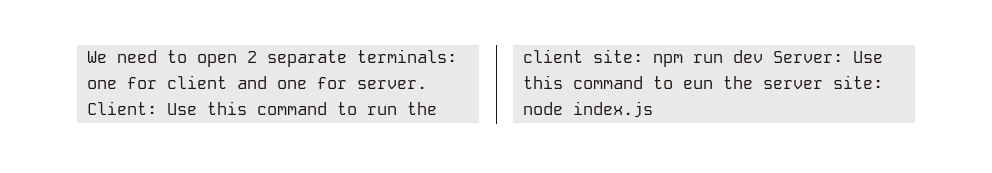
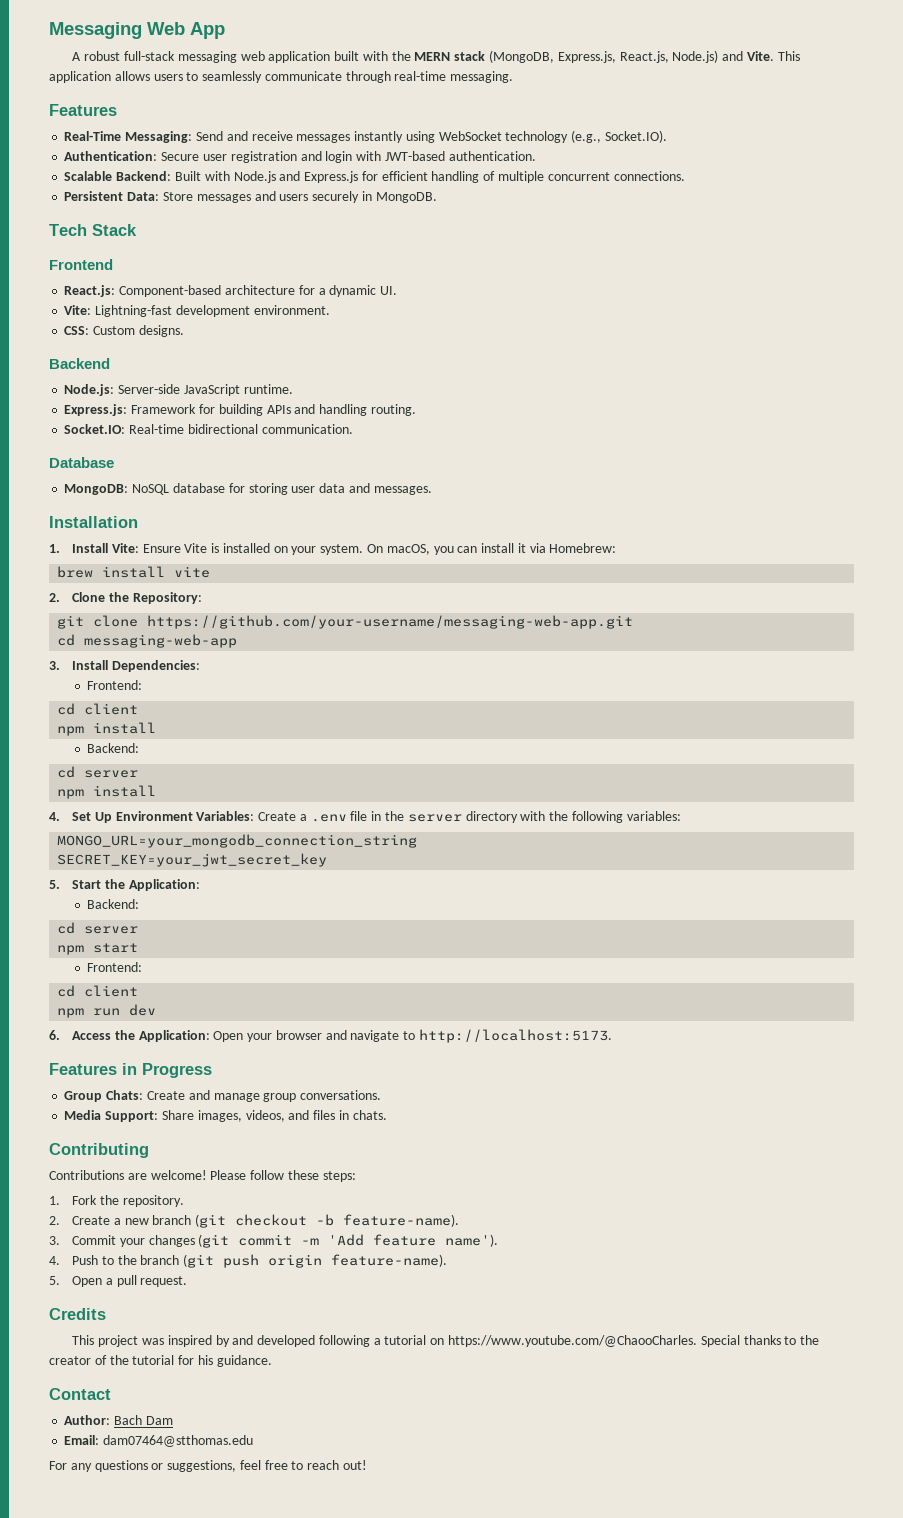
- We need to open 2 separate terminals: one for client and one for server. Client: Use this command to run the client site: npm run dev Server: Use this command to eun the server site: node index.js
+ Messaging Web App
+ A robust full-stack messaging web application built with the MERN stack (MongoDB, Express.js, React.js, Node.js) and Vite. This application allows users to seamlessly communicate through real-time messaging.
+ Features
+ Real-Time Messaging: Send and receive messages instantly using WebSocket technology (e.g., Socket.IO).
+ Authentication: Secure user registration and login with JWT-based authentication.
+ Scalable Backend: Built with Node.js and Express.js for efficient handling of multiple concurrent connections.
+ Persistent Data: Store messages and users securely in MongoDB.
+ Tech Stack
+ Frontend
+ React.js: Component-based architecture for a dynamic UI.
+ Vite: Lightning-fast development environment.
+ CSS: Custom designs.
+ Backend
+ Node.js: Server-side JavaScript runtime.
+ Express.js: Framework for building APIs and handling routing.
+ Socket.IO: Real-time bidirectional communication.
+ Database
+ MongoDB: NoSQL database for storing user data and messages.
+ Installation
+ 1. Install Vite: Ensure Vite is installed on your system. On macOS, you can install it via Homebrew:
+ brew install vite
+ 2. Clone the Repository:
+ git clone https://github.com/your-username/messaging-web-app.git
+ cd messaging-web-app
+ 3. Install Dependencies:
+ Frontend:
+ cd client
+ npm install
+ Backend:
+ cd server
+ npm install
+ 4. Set Up Environment Variables: Create a .env file in the server directory with the following variables:
+ MONGO_URL=your_mongodb_connection_string
+ SECRET_KEY=your_jwt_secret_key
+ 5. Start the Application:
+ Backend:
+ cd server
+ npm start
+ Frontend:
+ cd client
+ npm run dev
+ 6. Access the Application: Open your browser and navigate to http://localhost:5173.
+ Features in Progress
+ Group Chats: Create and manage group conversations.
+ Media Support: Share images, videos, and files in chats.
+ Contributing
+ Contributions are welcome! Please follow these steps:
+ 1. Fork the repository.
+ 2. Create a new branch (git checkout -b feature-name).
+ 3. Commit your changes (git commit -m 'Add feature name').
+ 4. Push to the branch (git push origin feature-name).
+ 5. Open a pull request.
+ Credits
+ This project was inspired by and developed following a tutorial on https://www.youtube.com/@ChaooCharles. Special thanks to the creator of the tutorial for his guidance.
+ Contact
+ Author: Bach Dam
+ Email: dam07464@stthomas.edu
+ For any questions or suggestions, feel free to reach out!

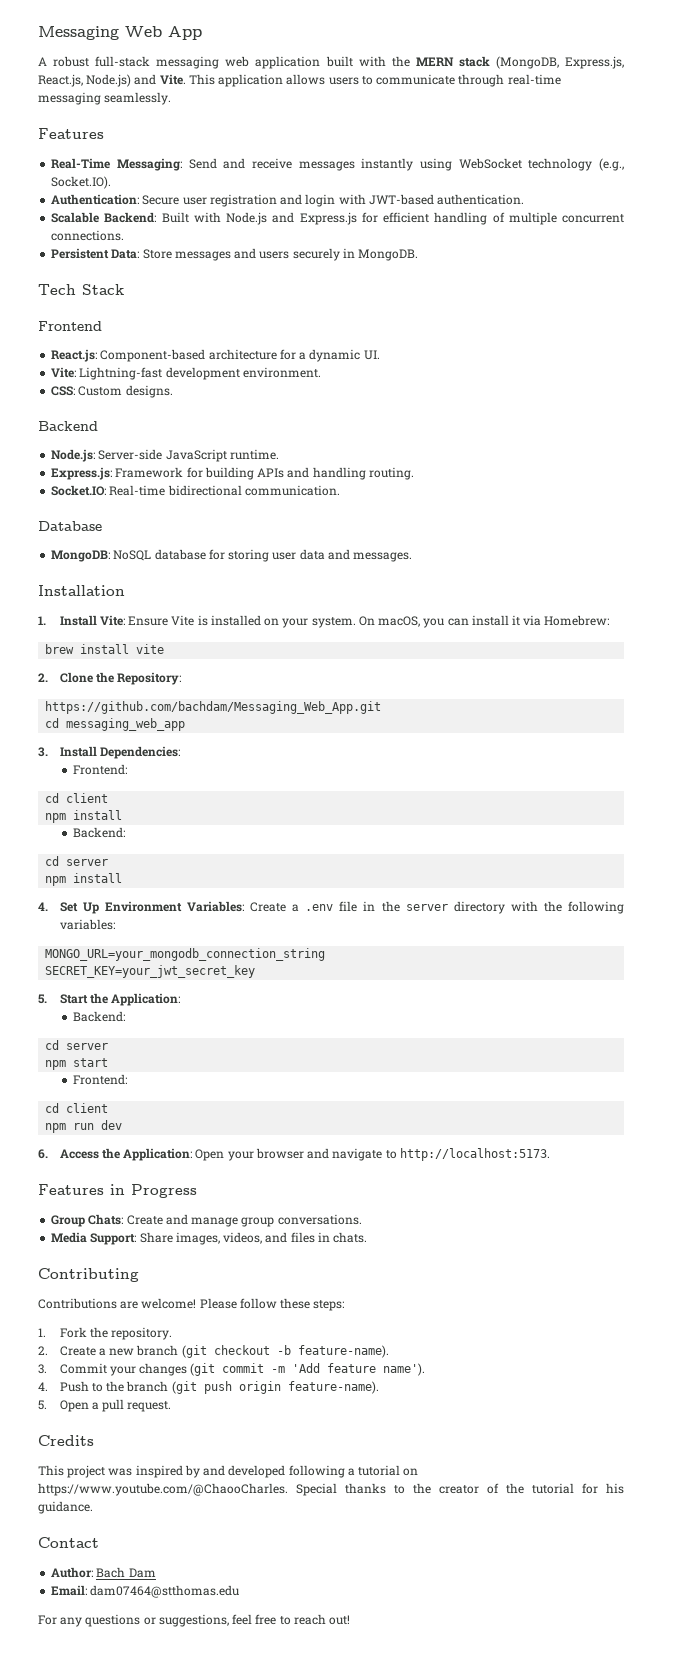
- This application allows users to seamlessly communicate through real-time messaging.
+ This application allows users to communicate through real-time messaging seamlessly.
- git clone https://github.com/your-username/messaging-web-app.git
- cd messaging-web-app
+ https://github.com/bachdam/Messaging_Web_App.git
+ cd messaging_web_app

